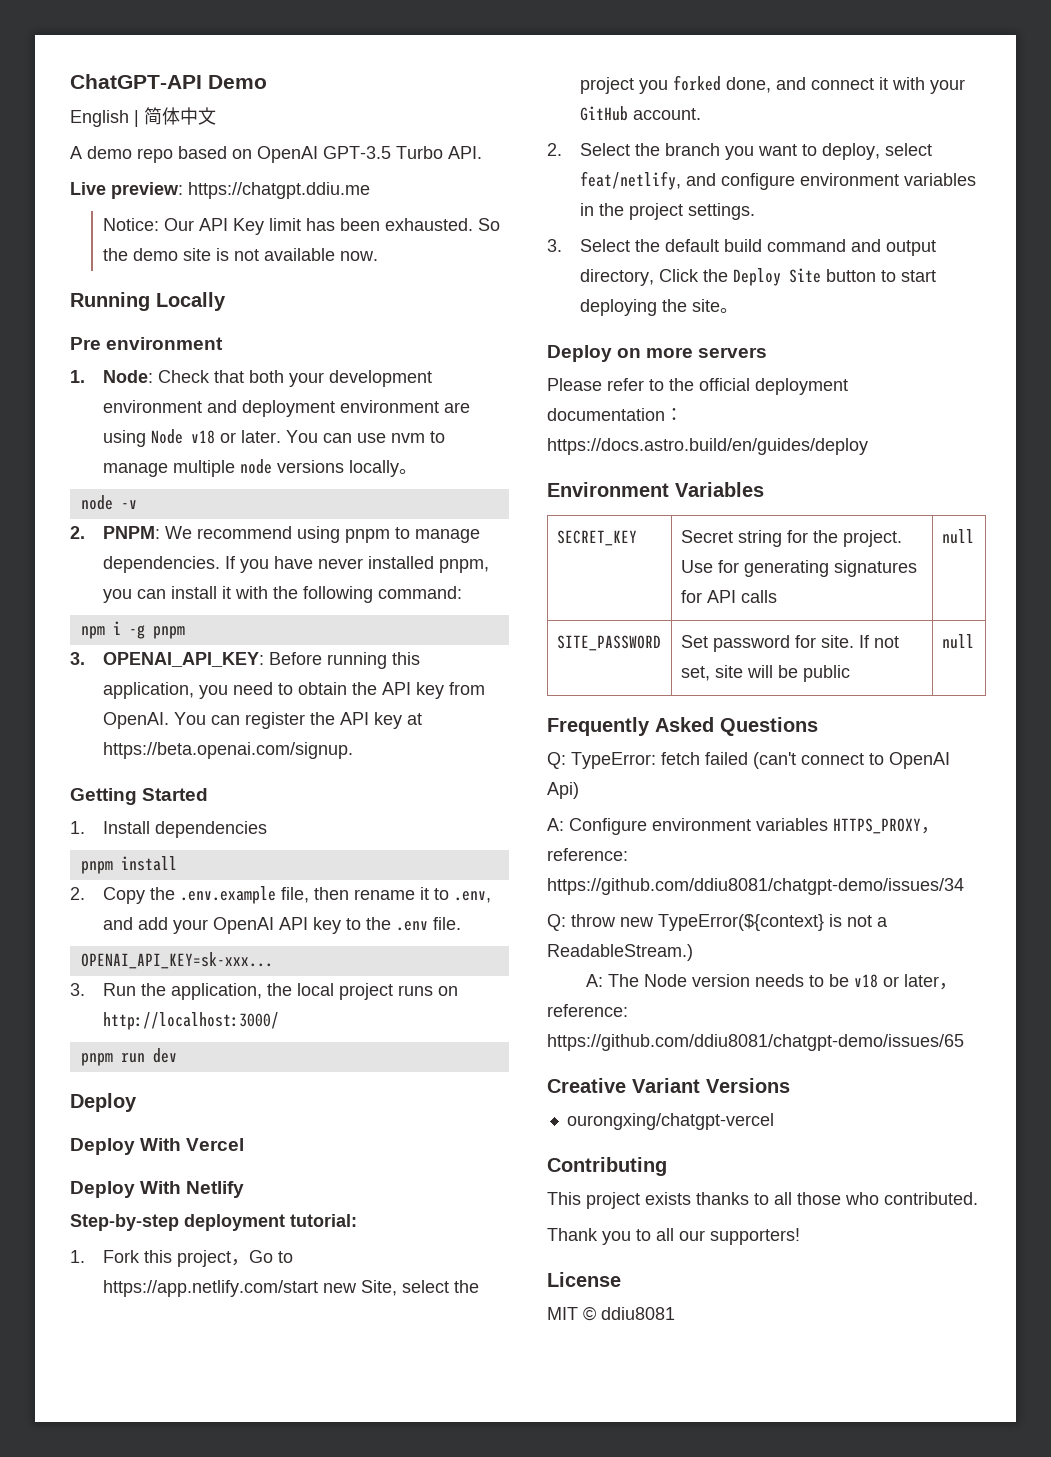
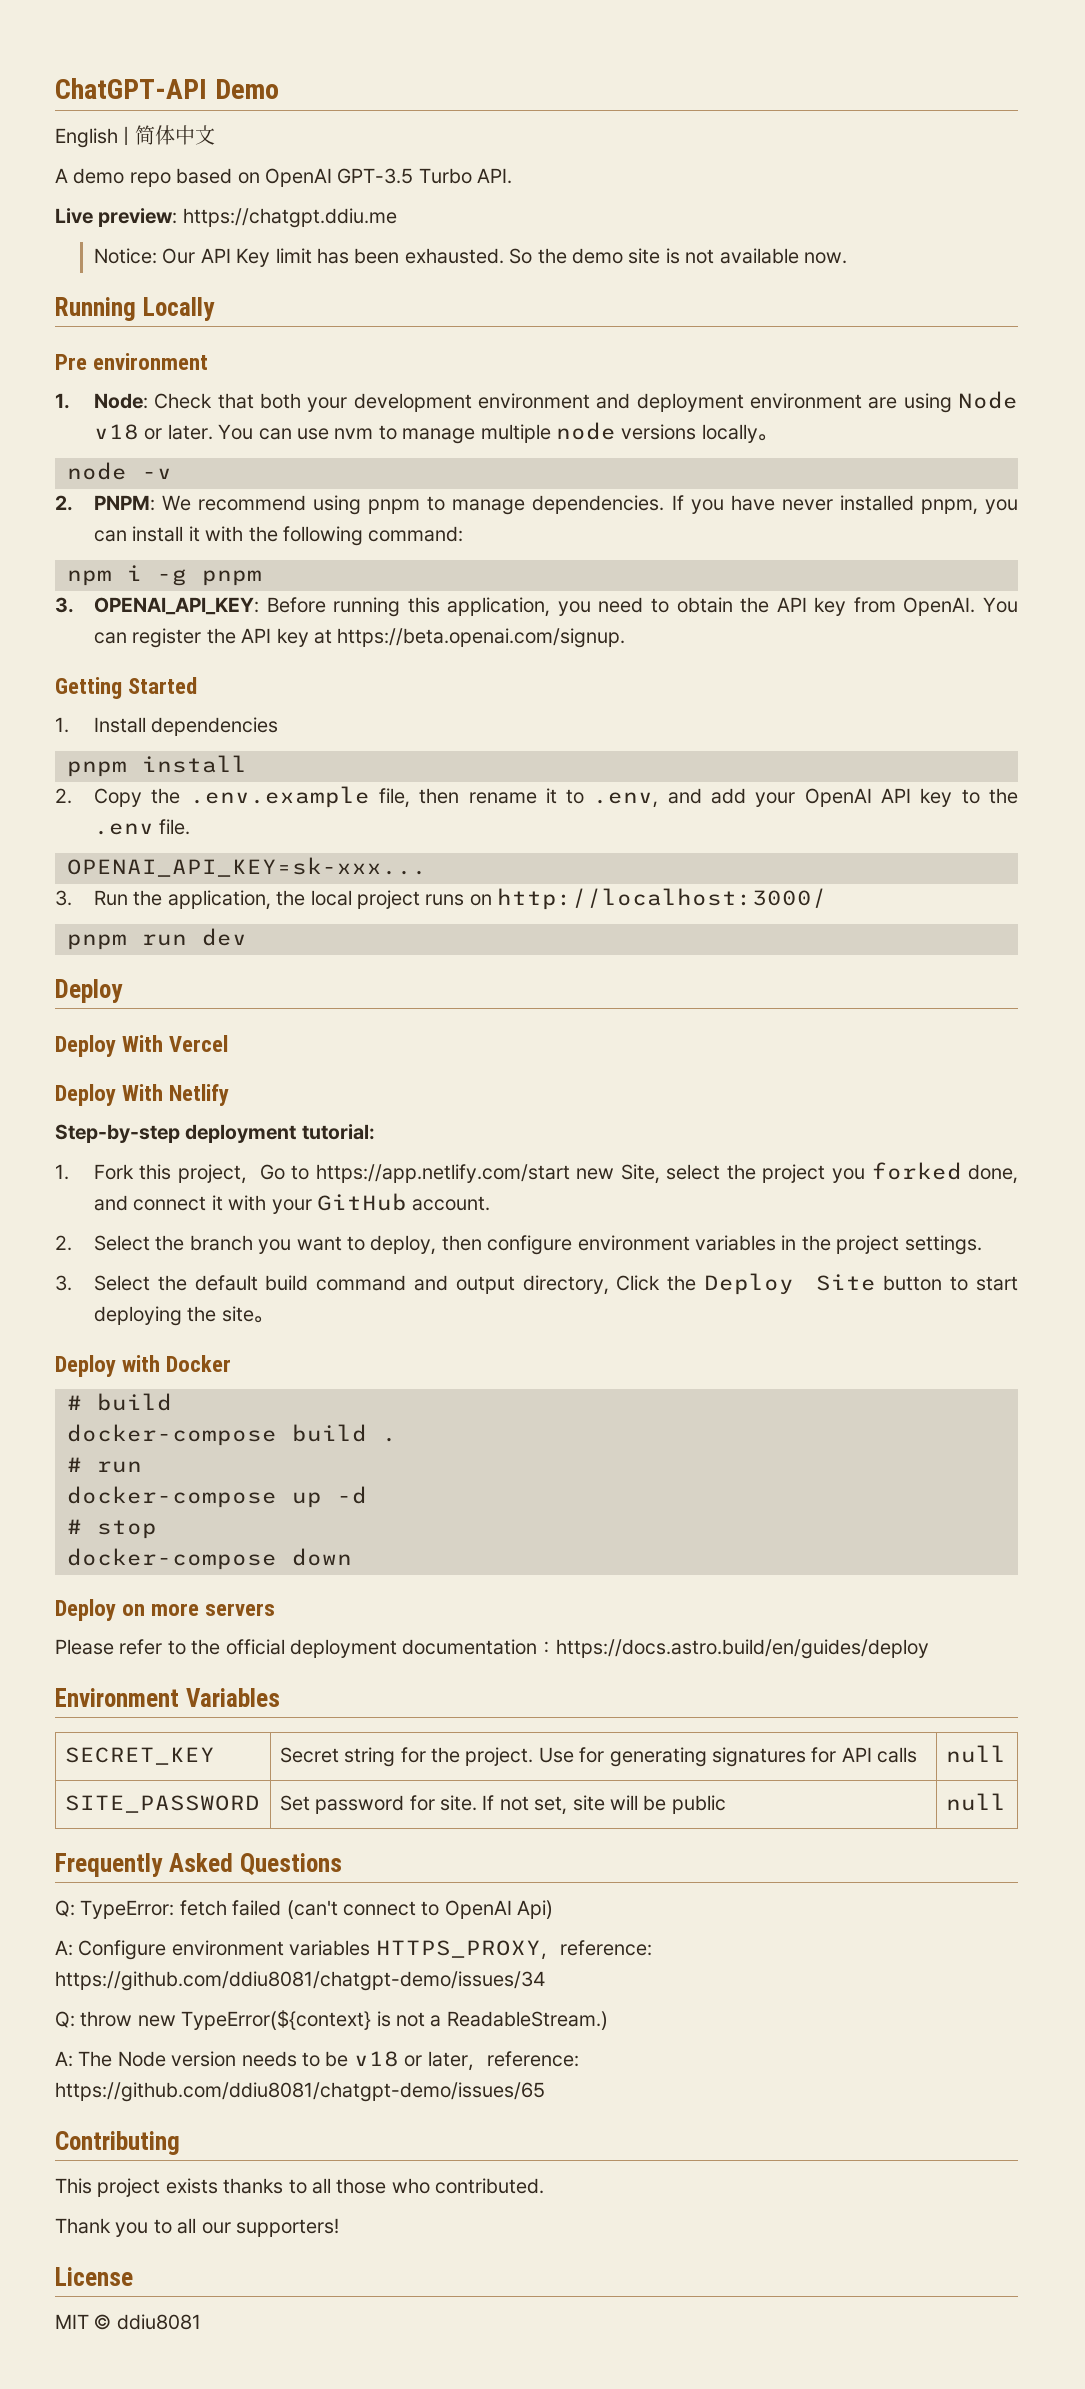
- 2. Select the branch you want to deploy, select feat/netlify, and configure environment variables in the project settings.
+ 2. Select the branch you want to deploy, then configure environment variables in the project settings.
+ Deploy with Docker
+ # build
+ docker-compose build .
+ # run
+ docker-compose up -d
+ # stop
+ docker-compose down
- Creative Variant Versions
- ourongxing/chatgpt-vercel

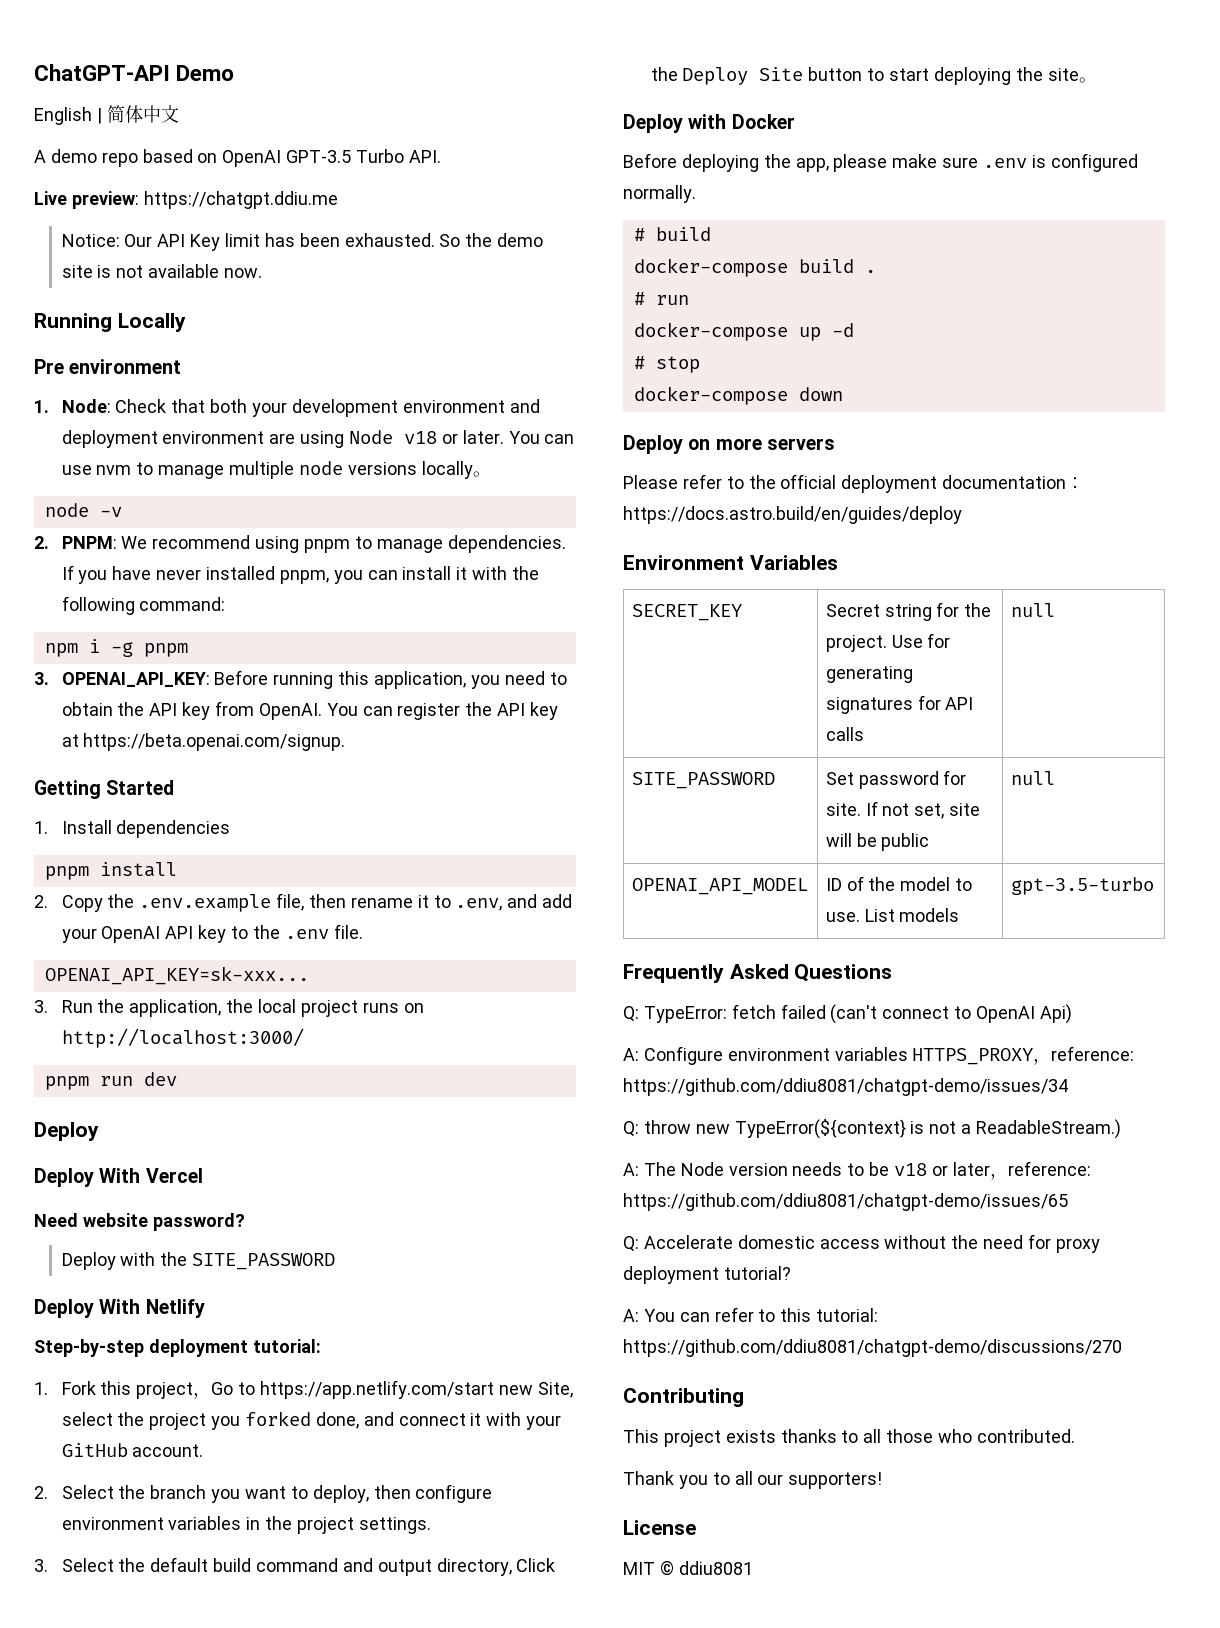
+ Need website password?
+ Deploy with the SITE_PASSWORD
+ Before deploying the app, please make sure .env is configured normally.
+ OPENAI_API_MODEL | ID of the model to use. List models | gpt-3.5-turbo
+ Q: Accelerate domestic access without the need for proxy deployment tutorial?
+ A: You can refer to this tutorial: https://github.com/ddiu8081/chatgpt-demo/discussions/270

